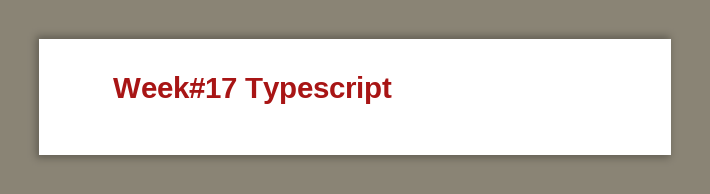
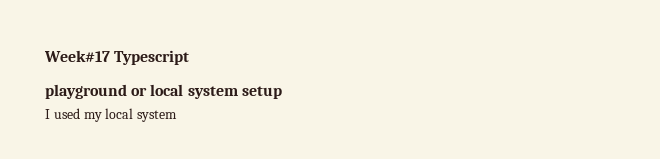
+ playground or local system setup
+ I used my local system

